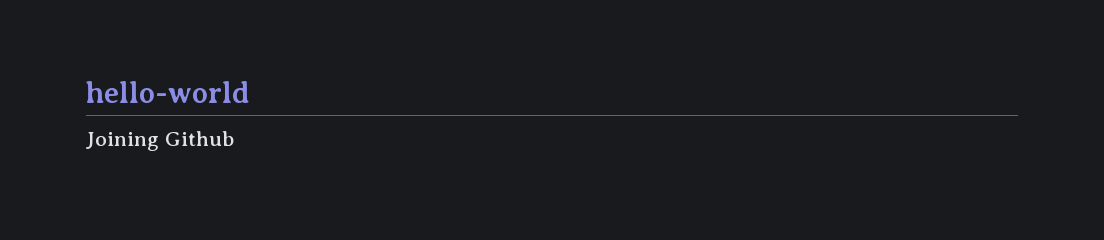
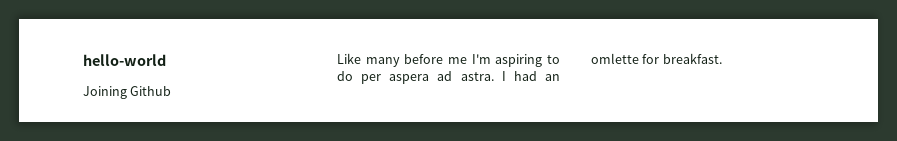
+ Like many before me I'm aspiring to do per aspera ad astra. I had an omlette for breakfast.

